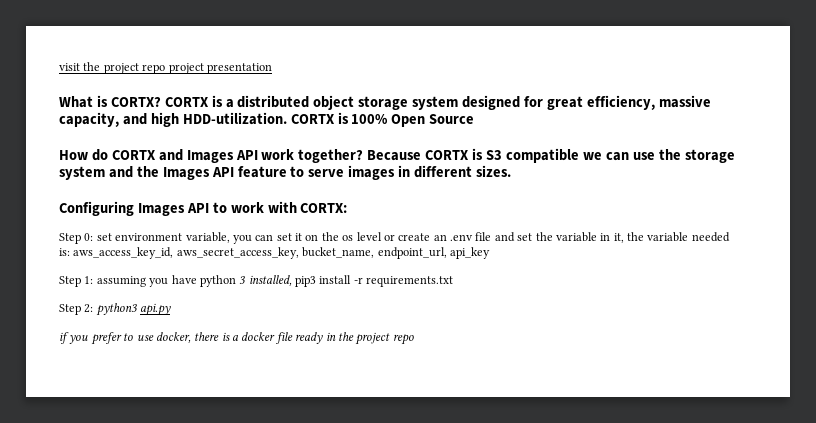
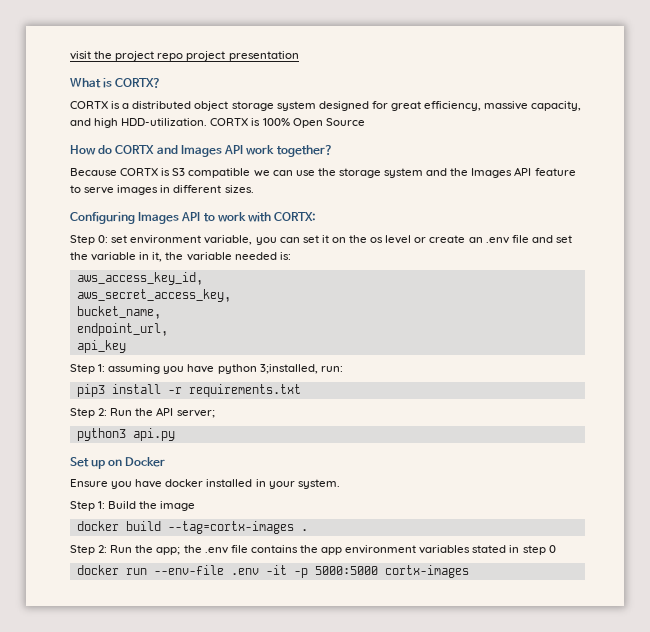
- What is CORTX? CORTX is a distributed object storage system designed for great efficiency, massive capacity, and high HDD-utilization.
+ What is CORTX?
+ CORTX is a distributed object storage system designed for great efficiency, massive capacity, and high HDD-utilization.
- How do CORTX and Images API work together? Because CORTX is S3 compatible we can use the storage system and the Images API feature to serve images in different sizes.
+ How do CORTX and Images API work together?
+ Because CORTX is S3 compatible we can use the storage system and the Images API feature to serve images in different sizes.
- Step 0: set environment variable, you can set it on the os level or create an .env file and set the variable in it, the variable needed is: aws_access_key_id, aws_secret_access_key, bucket_name, endpoint_url, api_key
+ Step 0: set environment variable, you can set it on the os level or create an .env file and set the variable in it, the variable needed is:
+ aws_access_key_id,
+ aws_secret_access_key,
+ bucket_name,
+ endpoint_url,
+ api_key
- Step 1: assuming you have python 3 installed, pip3 install -r requirements.txt
+ Step 1: assuming you have python 3;installed, run:
+ pip3 install -r requirements.txt
- Step 2: python3 api.py
- if you prefer to use docker, there is a docker file ready in the project repo
+ Step 2: Run the API server;
+ python3 api.py
+ Set up on Docker
+ Ensure you have docker installed in your system.
+ Step 1: Build the image
+ docker build --tag=cortx-images .
+ Step 2: Run the app; the .env file contains the app environment variables stated in step 0
+ docker run --env-file .env -it -p 5000:5000 cortx-images

